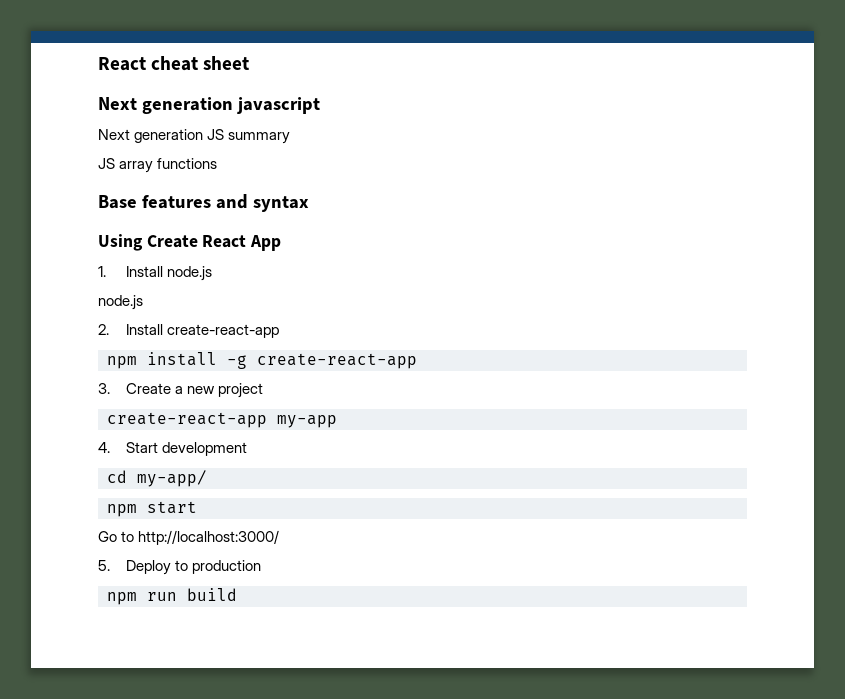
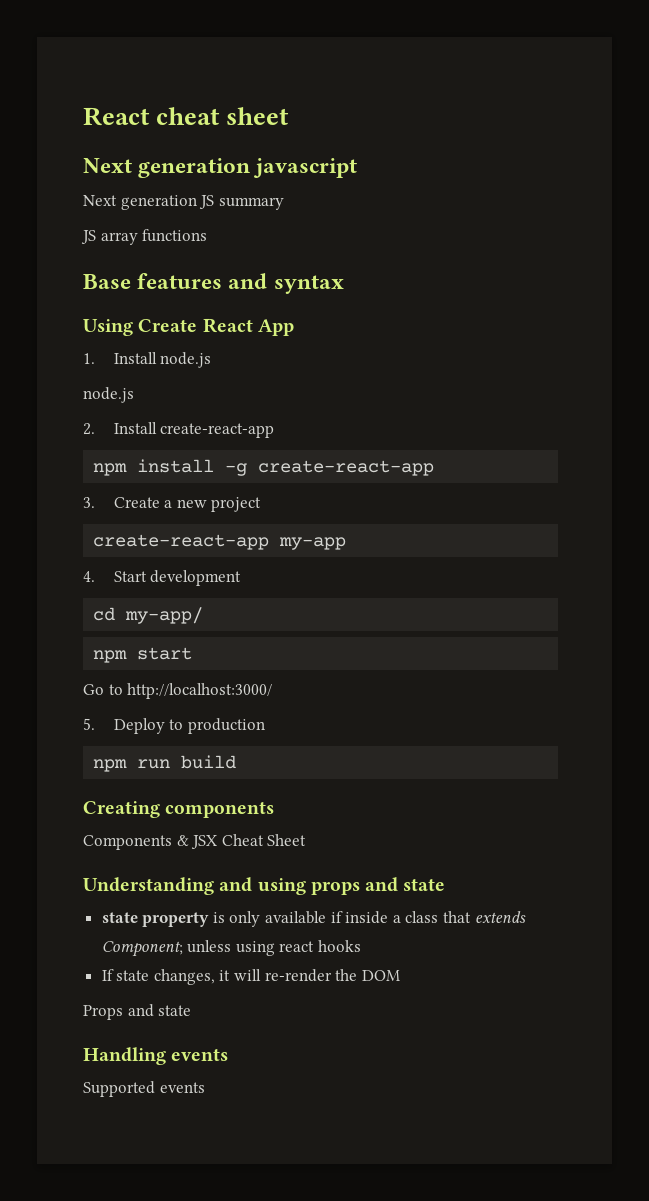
+ Creating components
+ Components & JSX Cheat Sheet
+ Understanding and using props and state
+ state property is only available if inside a class that extends Component; unless using react hooks
+ If state changes, it will re-render the DOM
+ Props and state
+ Handling events
+ Supported events

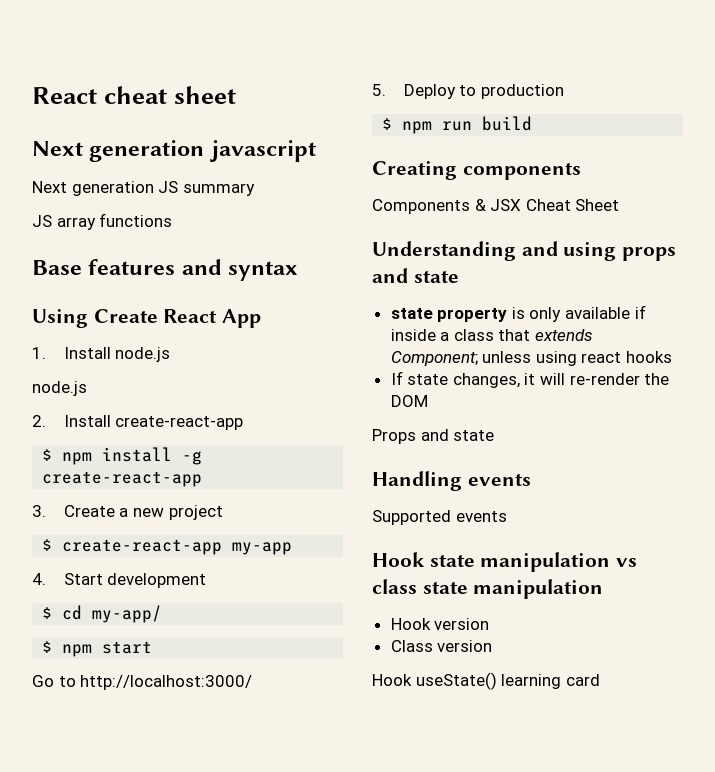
- npm install -g create-react-app
+ $ npm install -g create-react-app
- create-react-app my-app
+ $ create-react-app my-app
- cd my-app/
+ $ cd my-app/
- npm start
+ $ npm start
- npm run build
+ $ npm run build
+ Hook state manipulation vs class state manipulation
+ Hook version
+ Class version
+ Hook useState() learning card

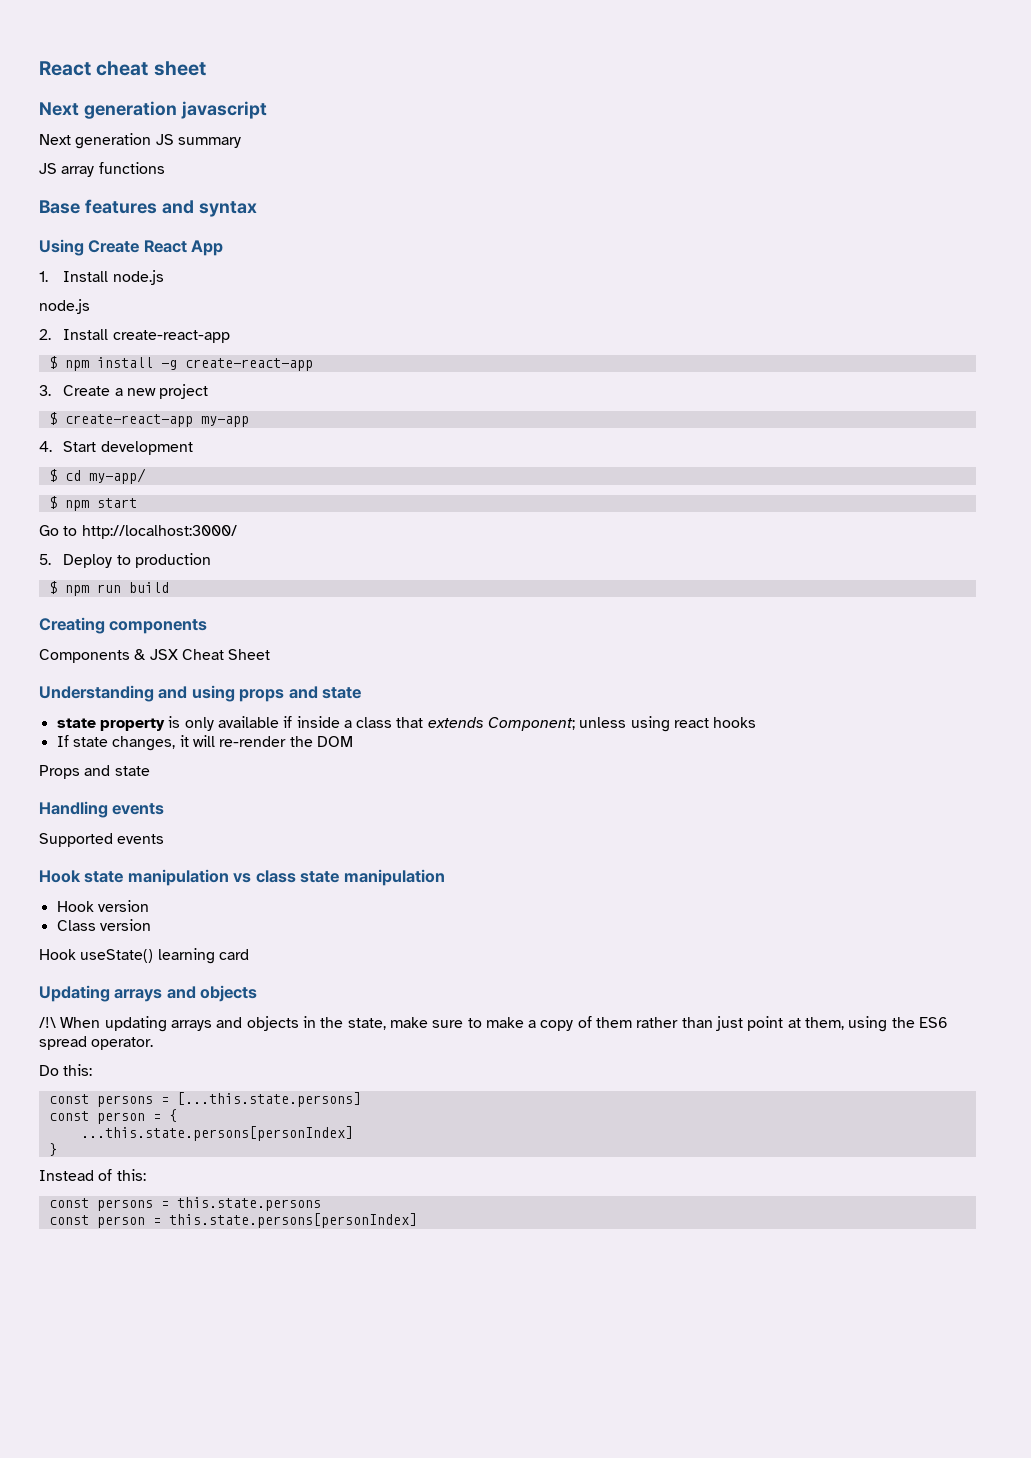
+ Updating arrays and objects
+ /!\ When updating arrays and objects in the state, make sure to make a copy of them rather than just point at them, using the ES6 spread operator.
+ Do this:
+ const persons = [...this.state.persons]
+ const person = {
+ ...this.state.persons[personIndex]
+ }
+ Instead of this:
+ const persons = this.state.persons
+ const person = this.state.persons[personIndex]

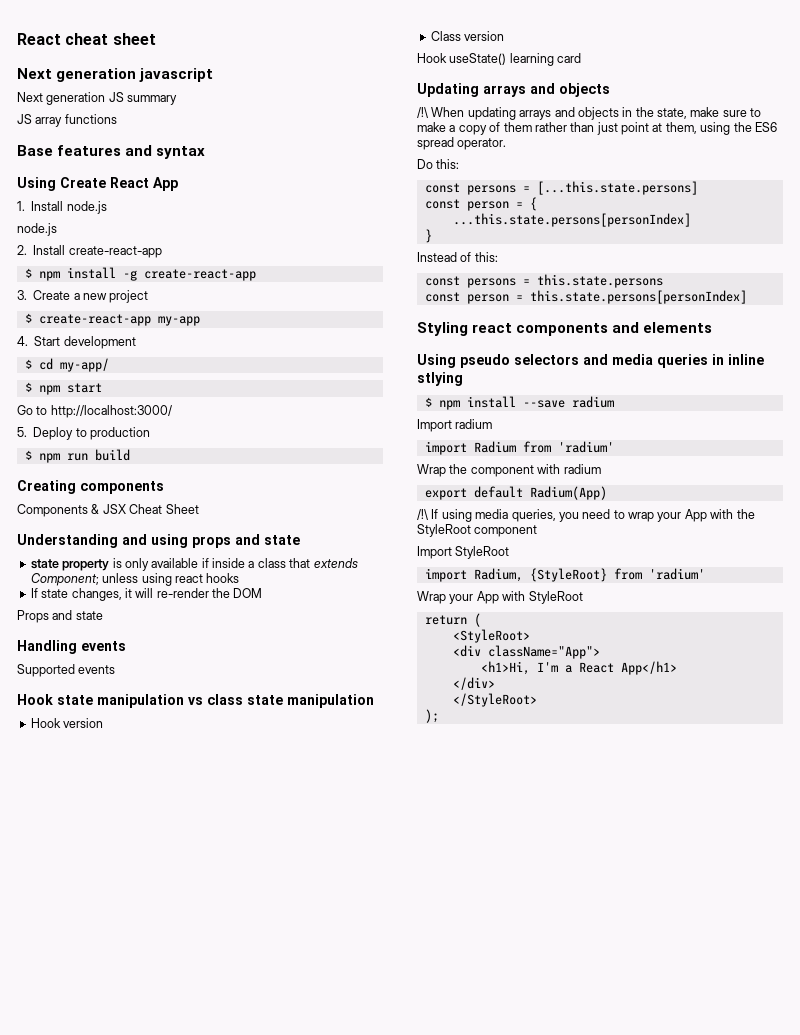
+ Styling react components and elements
+ Using pseudo selectors and media queries in inline stlying
+ $ npm install --save radium
+ Import radium
+ import Radium from 'radium'
+ Wrap the component with radium
+ export default Radium(App)
+ /!\ If using media queries, you need to wrap your App with the StyleRoot component
+ Import StyleRoot
+ import Radium, {StyleRoot} from 'radium'
+ Wrap your App with StyleRoot
+ return (
+ <StyleRoot>
+ <div className="App">
+ <h1>Hi, I'm a React App</h1>
+ </div>
+ </StyleRoot>
+ );

